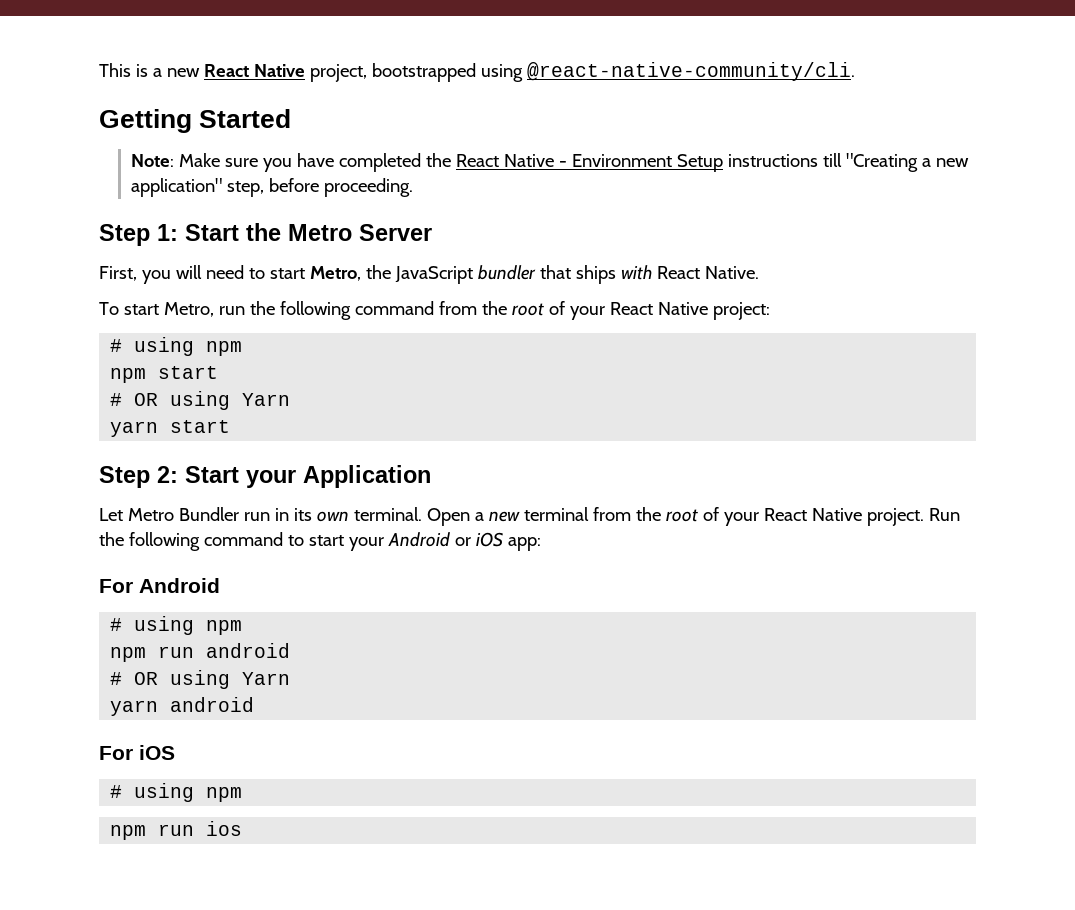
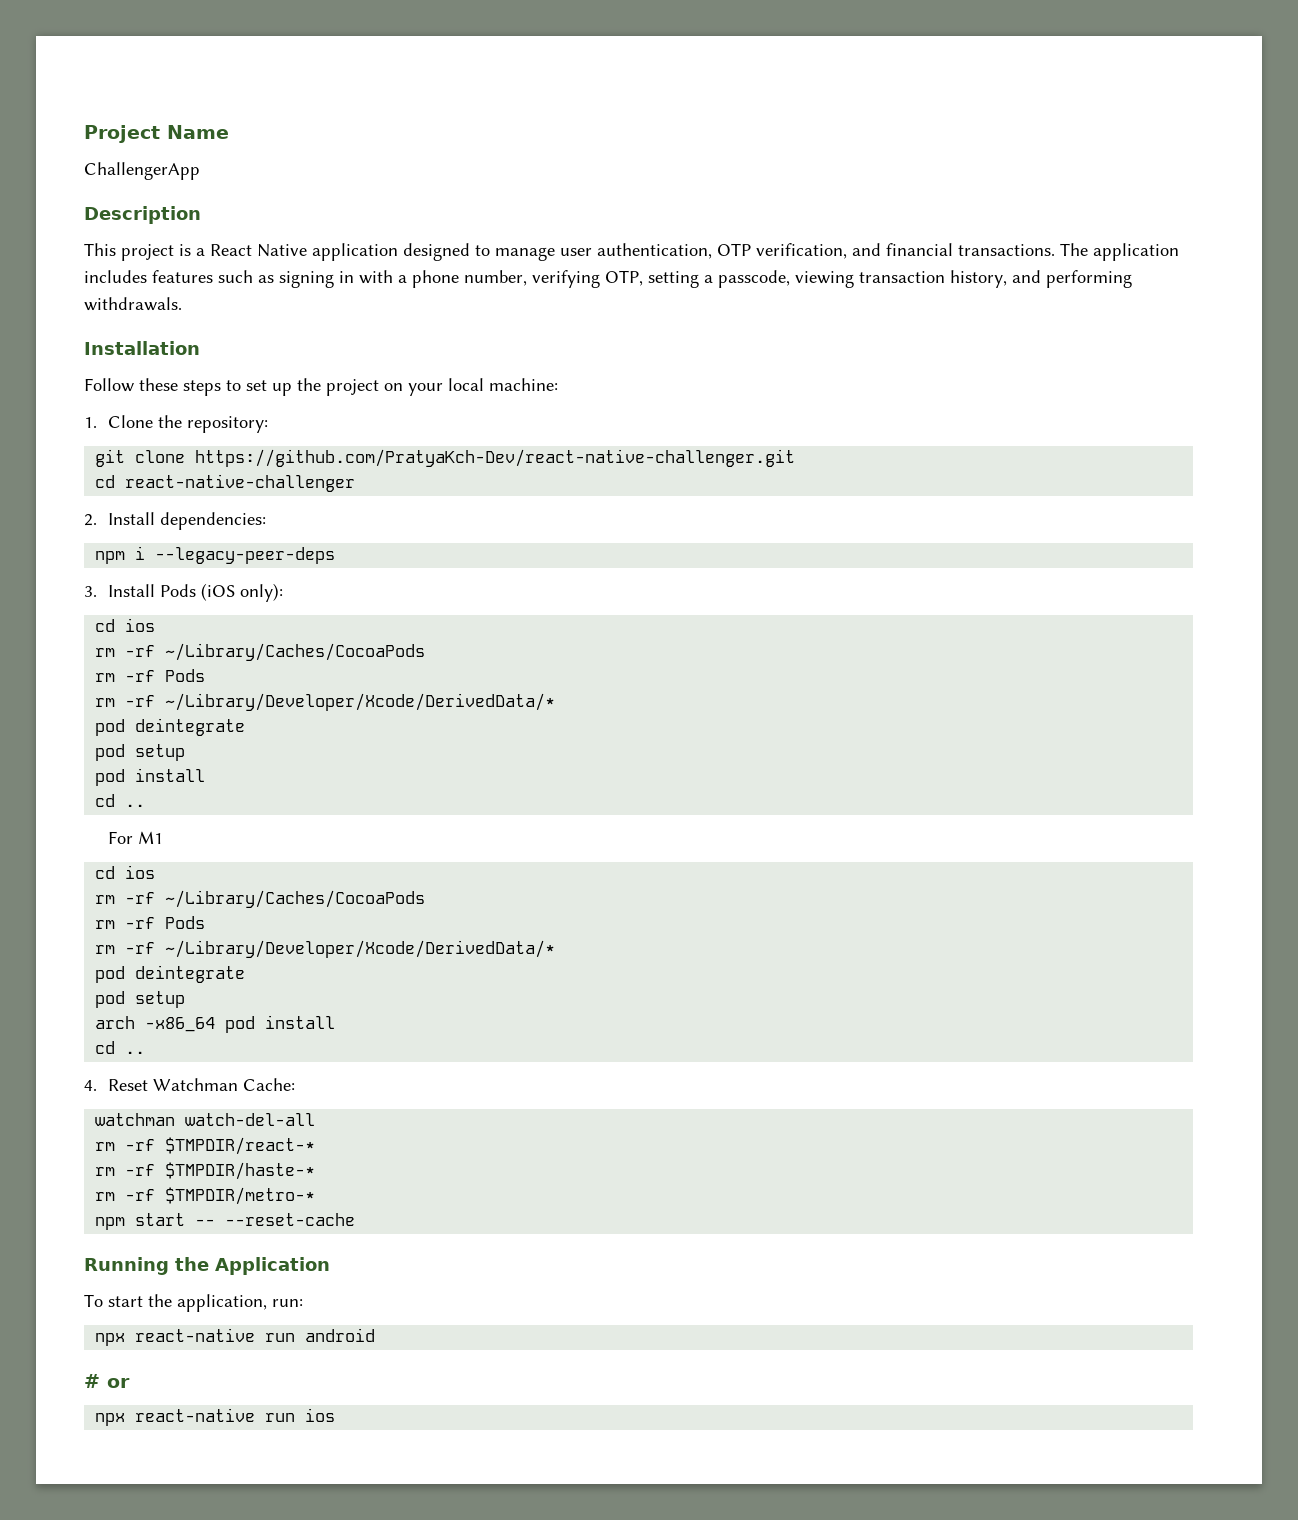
- This is a new React Native project, bootstrapped using @react-native-community/cli.
- Getting Started
- Note: Make sure you have completed the React Native - Environment Setup instructions till "Creating a new application" step, before proceeding.
- Step 1: Start the Metro Server
- First, you will need to start Metro, the JavaScript bundler that ships with React Native.
- To start Metro, run the following command from the root of your React Native project:
- # using npm
- npm start
- # OR using Yarn
- yarn start
- Step 2: Start your Application
- Let Metro Bundler run in its own terminal. Open a new terminal from the root of your React Native project. Run the following command to start your Android or iOS app:
- For Android
- # using npm
- npm run android
- # OR using Yarn
- yarn android
- For iOS
- # using npm
- npm run ios
+ Project Name
+ ChallengerApp
+ Description
+ This project is a React Native application designed to manage user authentication, OTP verification, and financial transactions. The application includes features such as signing in with a phone number, verifying OTP, setting a passcode, viewing transaction history, and performing withdrawals.
+ Installation
+ Follow these steps to set up the project on your local machine:
+ 1. Clone the repository:
+ git clone https://github.com/PratyaKch-Dev/react-native-challenger.git
+ cd react-native-challenger
+ 2. Install dependencies:
+ npm i --legacy-peer-deps
+ 3. Install Pods (iOS only):
+ cd ios
+ rm -rf ~/Library/Caches/CocoaPods
+ rm -rf Pods
+ rm -rf ~/Library/Developer/Xcode/DerivedData/*
+ pod deintegrate
+ pod setup
+ pod install
+ cd ..
+ For M1
+ cd ios
+ rm -rf ~/Library/Caches/CocoaPods
+ rm -rf Pods
+ rm -rf ~/Library/Developer/Xcode/DerivedData/*
+ pod deintegrate
+ pod setup
+ arch -x86_64 pod install
+ cd ..
+ 4. Reset Watchman Cache:
+ watchman watch-del-all
+ rm -rf $TMPDIR/react-*
+ rm -rf $TMPDIR/haste-*
+ rm -rf $TMPDIR/metro-*
+ npm start -- --reset-cache
+ Running the Application
+ To start the application, run:
+ npx react-native run android
+ # or
+ npx react-native run ios

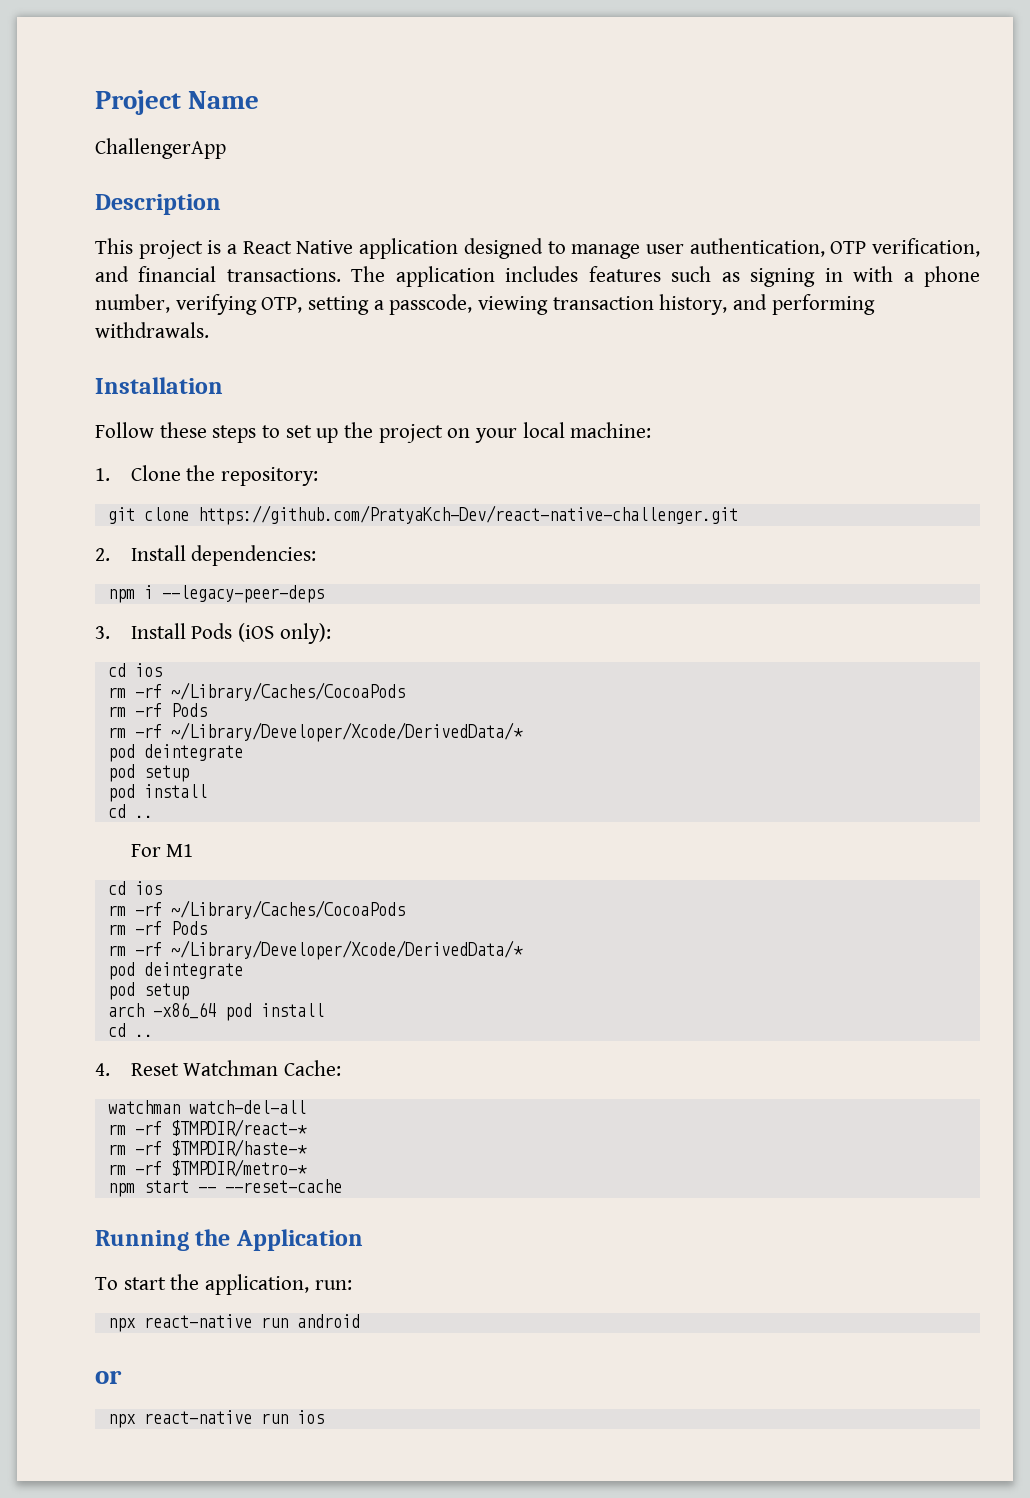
- cd react-native-challenger
- # or
+ or

